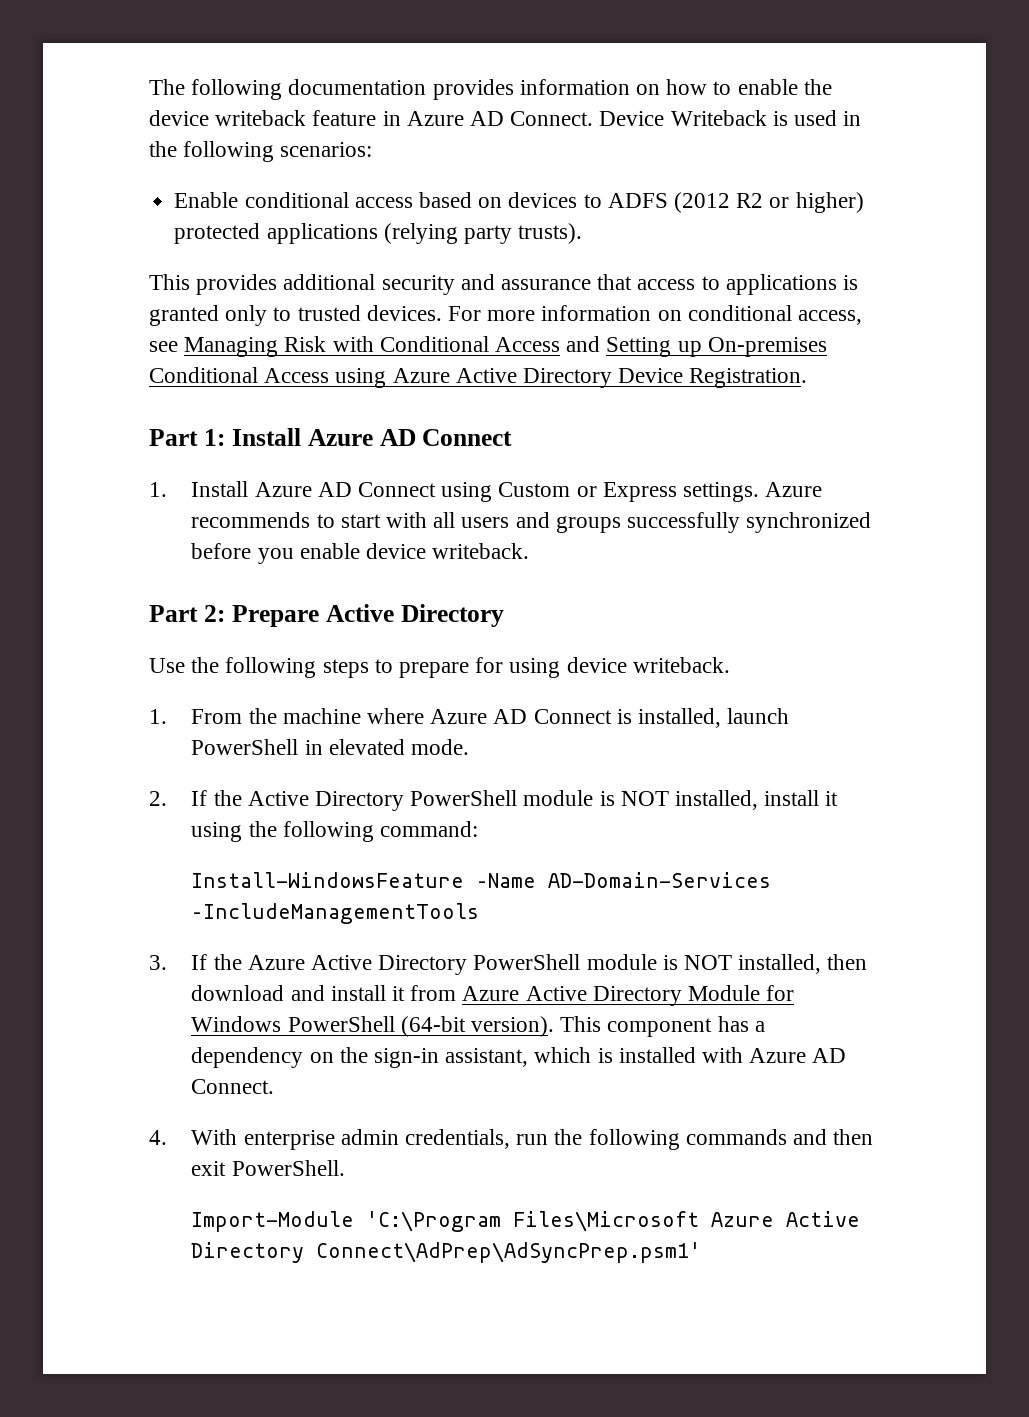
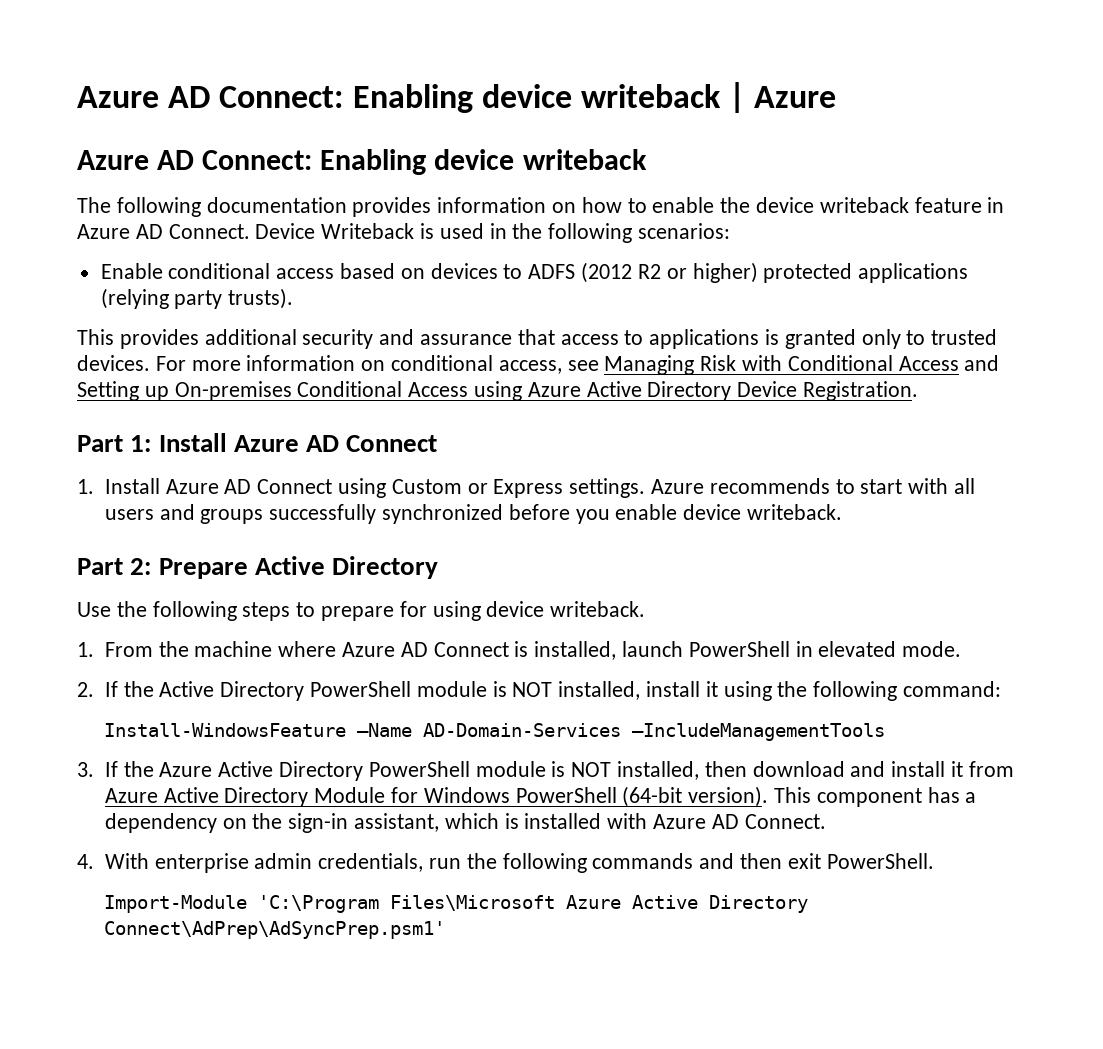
+ Azure AD Connect: Enabling device writeback | Azure
+ Azure AD Connect: Enabling device writeback

